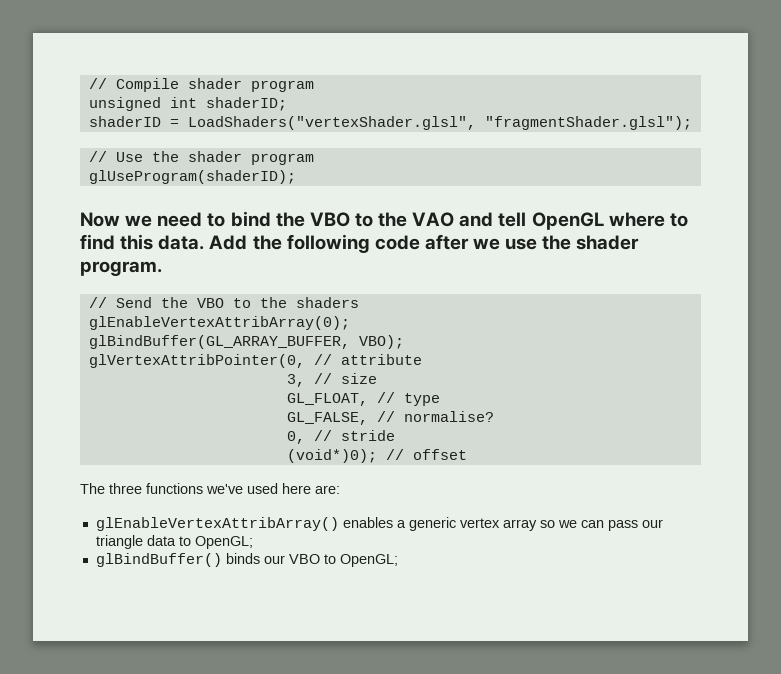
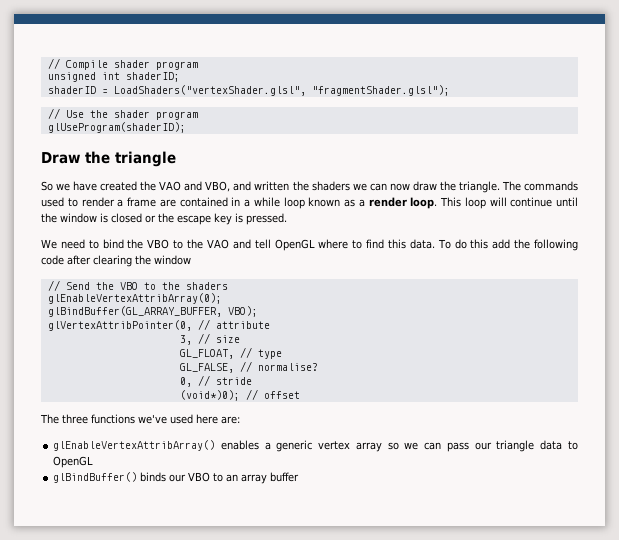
- Now we need to bind the VBO to the VAO and tell OpenGL where to find this data.
+ Draw the triangle
+ So we have created the VAO and VBO, and written the shaders we can now draw the triangle. The commands used to render a frame are contained in a while loop known as a render loop. This loop will continue until the window is closed or the escape key is pressed.
+ We need to bind the VBO to the VAO and tell OpenGL where to find this data.
- Add the following code after we use the shader program.
+ To do this add the following code after clearing the window
- glEnableVertexAttribArray() enables a generic vertex array so we can pass our triangle data to OpenGL;
+ glEnableVertexAttribArray() enables a generic vertex array so we can pass our triangle data to OpenGL
- glBindBuffer() binds our VBO to OpenGL;
+ glBindBuffer() binds our VBO to an array buffer

